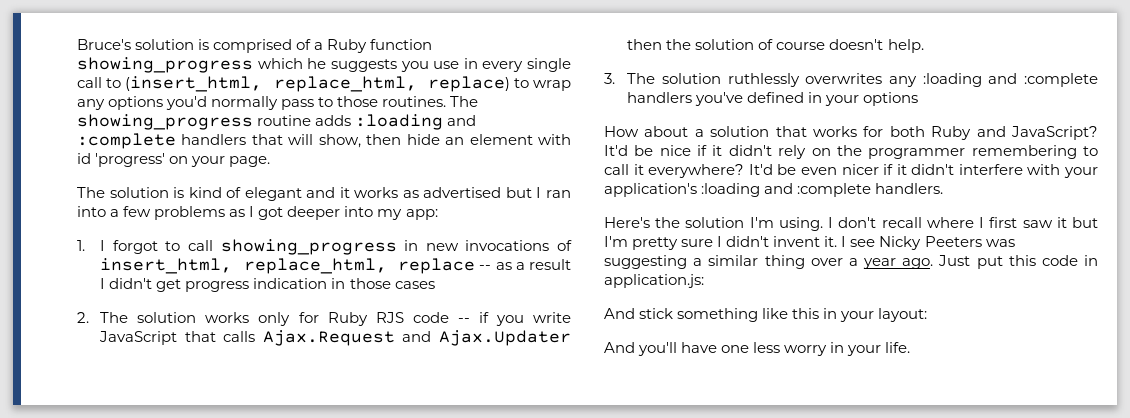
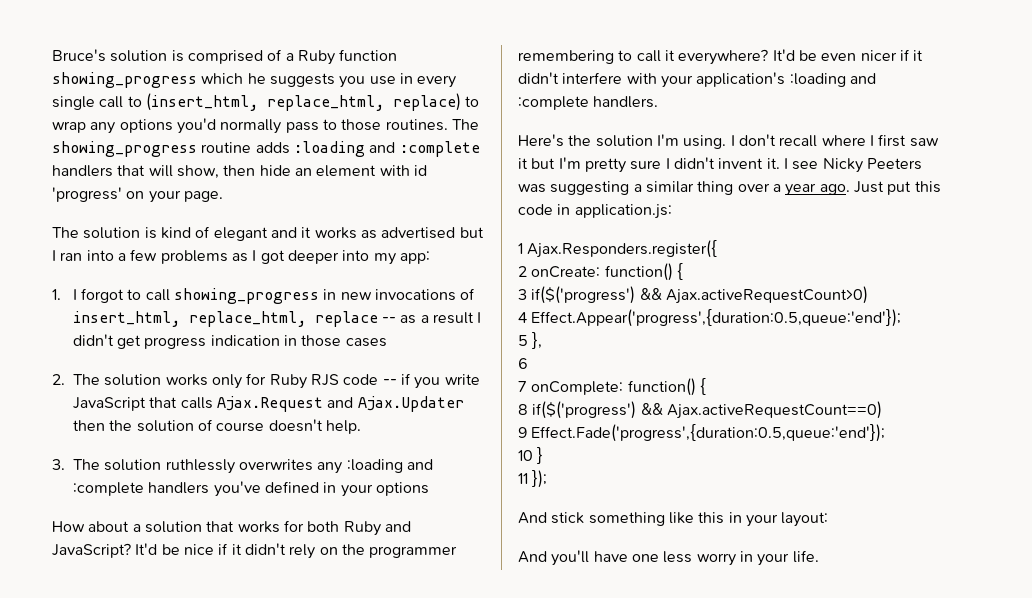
+ 1 Ajax.Responders.register({
+ 2 onCreate: function() {
+ 3 if($('progress') && Ajax.activeRequestCount>0)
+ 4 Effect.Appear('progress',{duration:0.5,queue:'end'});
+ 5 },
+ 6
+ 7 onComplete: function() {
+ 8 if($('progress') && Ajax.activeRequestCount==0)
+ 9 Effect.Fade('progress',{duration:0.5,queue:'end'});
+ 10 }
+ 11 });

